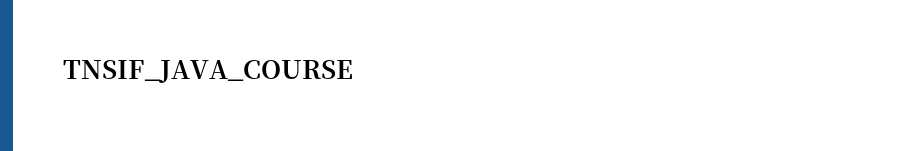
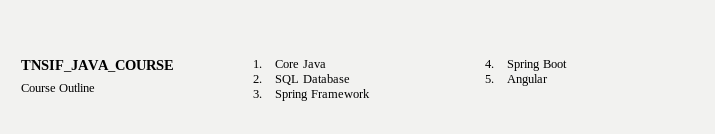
+ Course Outline
+ 1. Core Java
+ 2. SQL Database
+ 3. Spring Framework
+ 4. Spring Boot
+ 5. Angular

